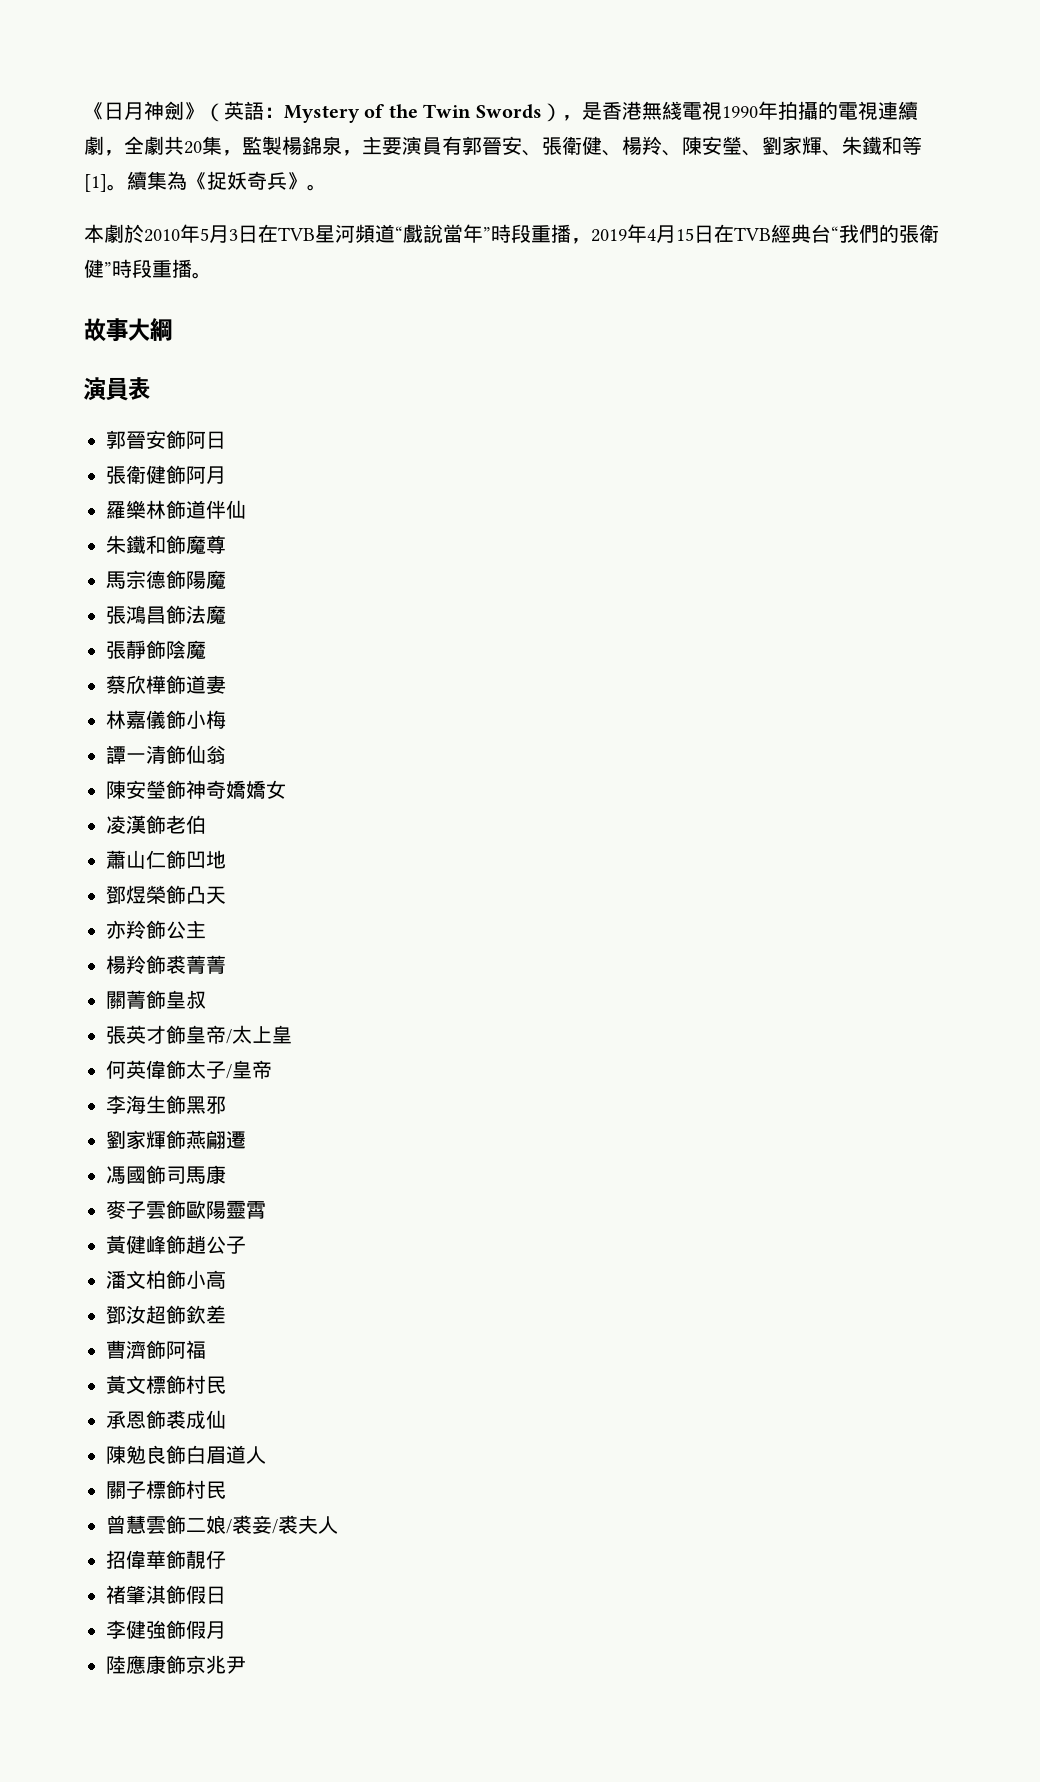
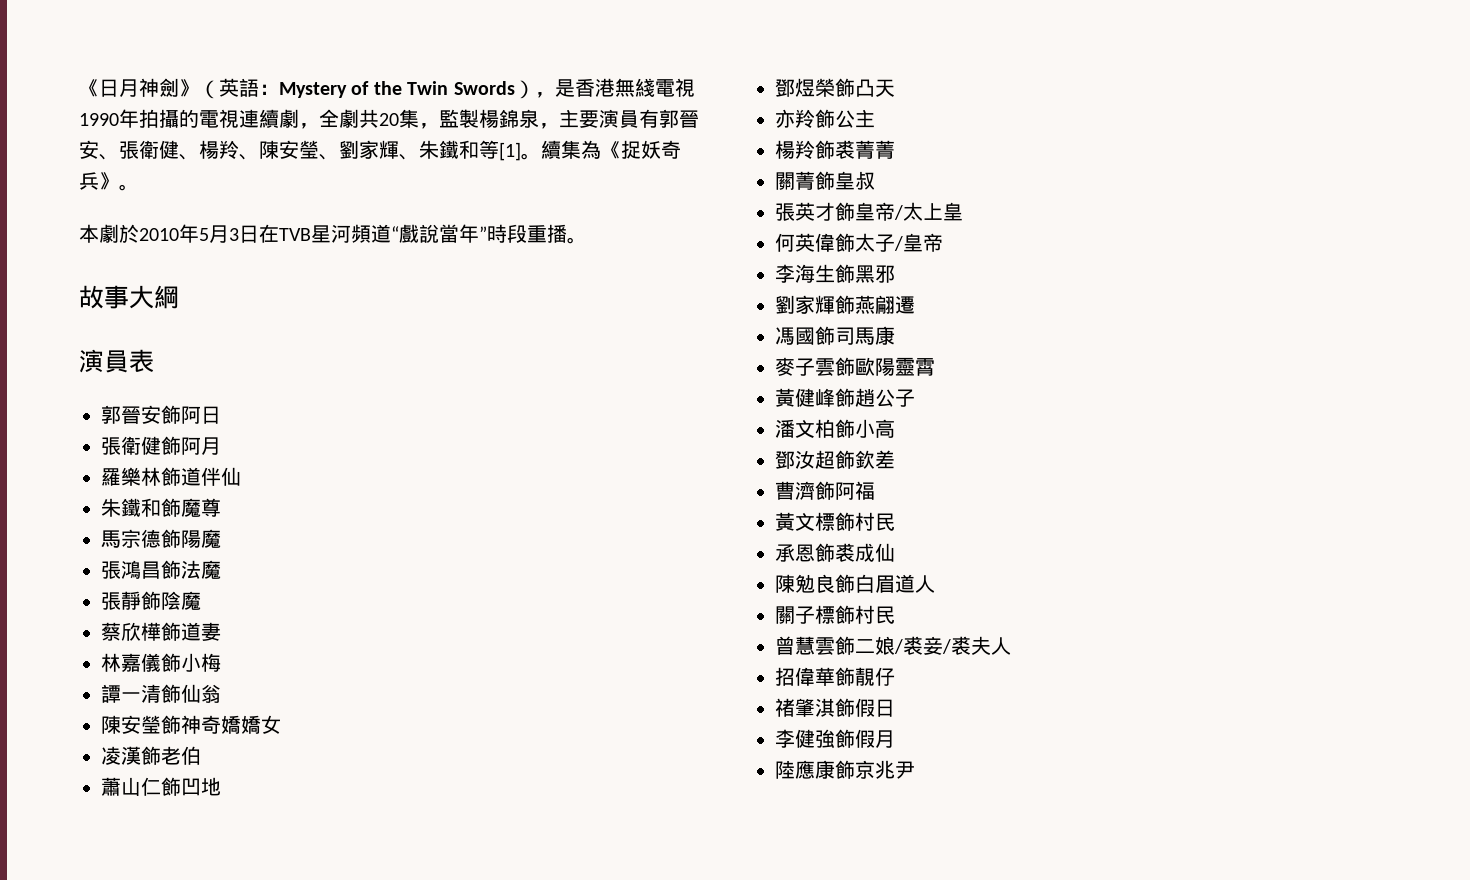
- 本劇於2010年5月3日在TVB星河頻道“戲說當年”時段重播，2019年4月15日在TVB經典台“我們的張衛健”時段重播。
+ 本劇於2010年5月3日在TVB星河頻道“戲說當年”時段重播。

